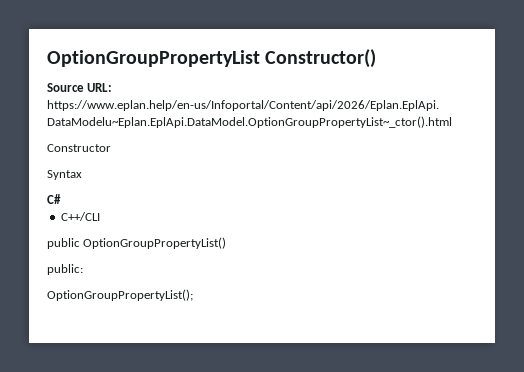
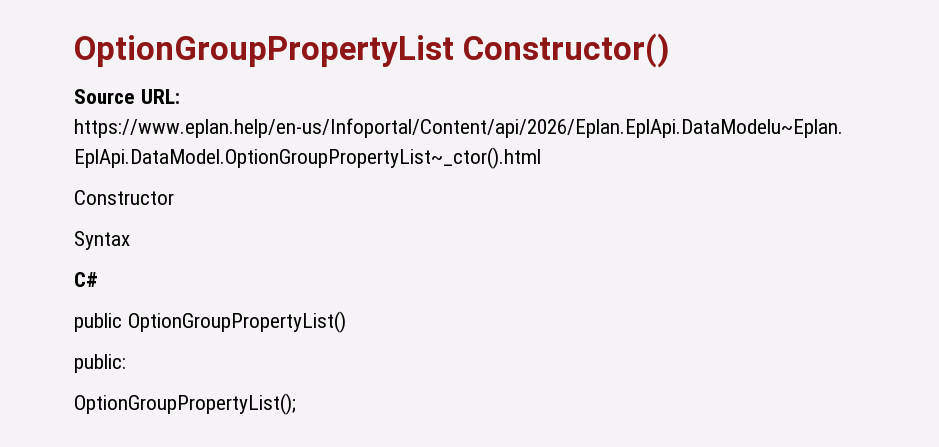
- C++/CLI

